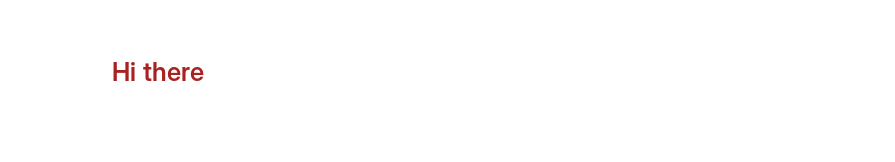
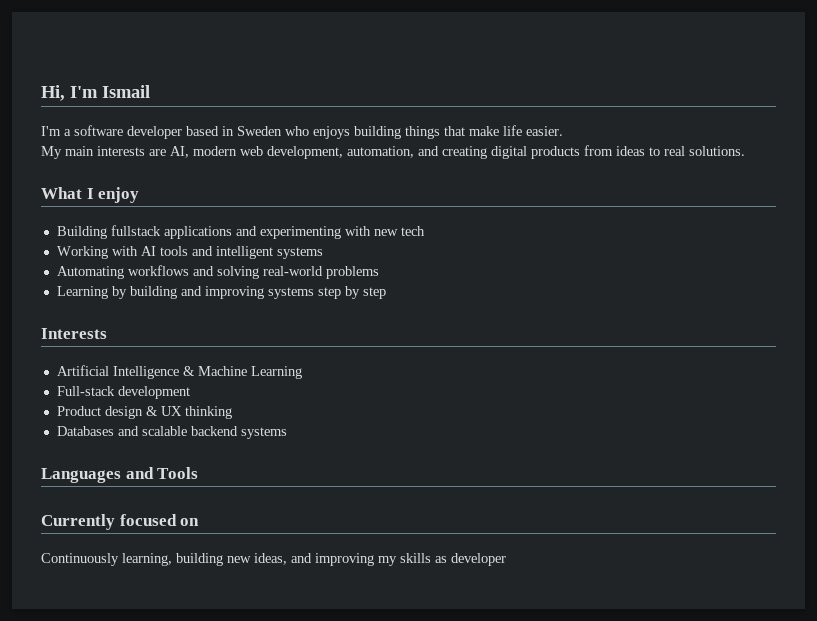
- Hi there
+ Hi, I'm Ismail
+ I'm a software developer based in Sweden who enjoys building things that make life easier.
+ My main interests are AI, modern web development, automation, and creating digital products from ideas to real solutions.
+ What I enjoy
+ Building fullstack applications and experimenting with new tech
+ Working with AI tools and intelligent systems
+ Automating workflows and solving real-world problems
+ Learning by building and improving systems step by step
+ Interests
+ Artificial Intelligence & Machine Learning
+ Full-stack development
+ Product design & UX thinking
+ Databases and scalable backend systems
+ Languages and Tools
+ Currently focused on
+ Continuously learning, building new ideas, and improving my skills as developer

